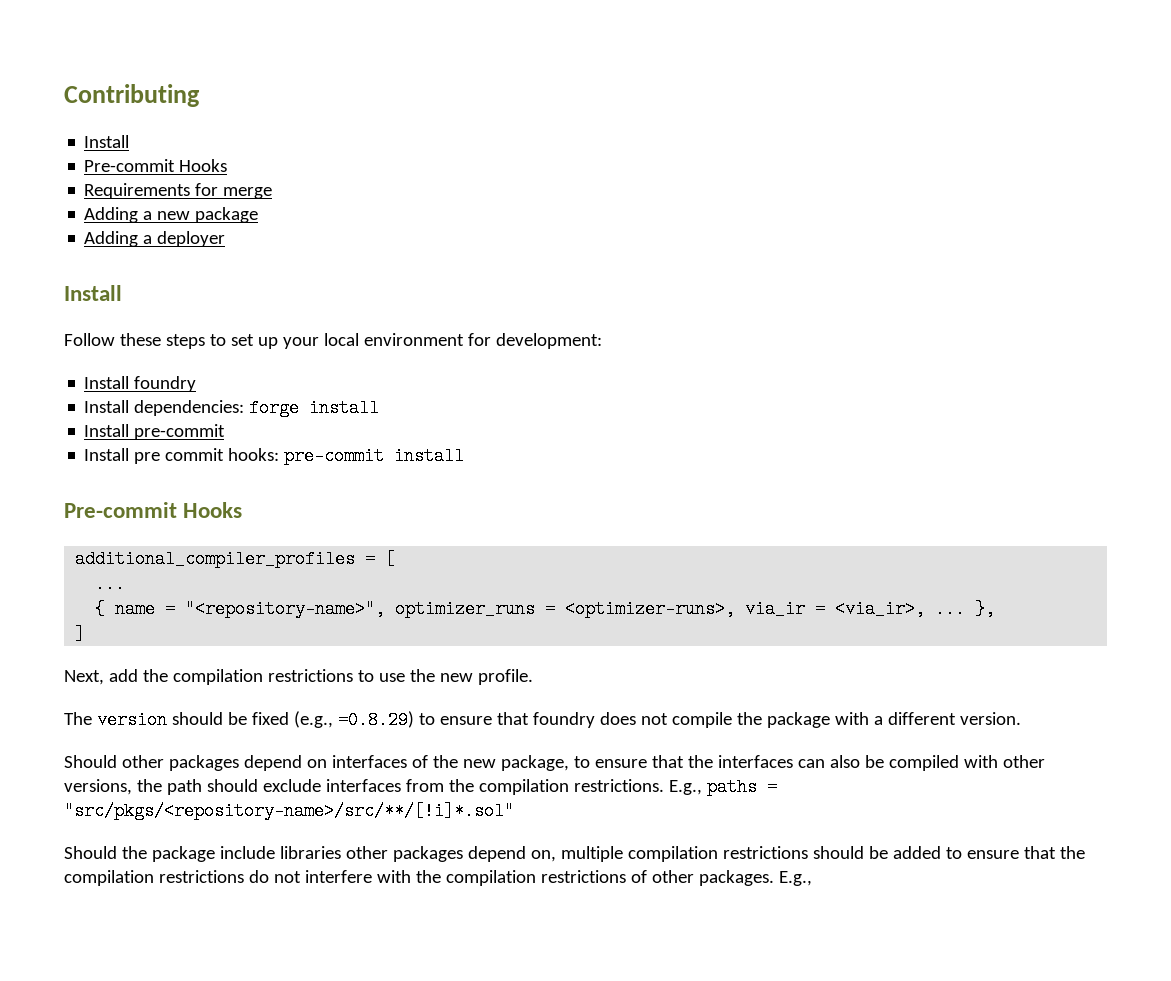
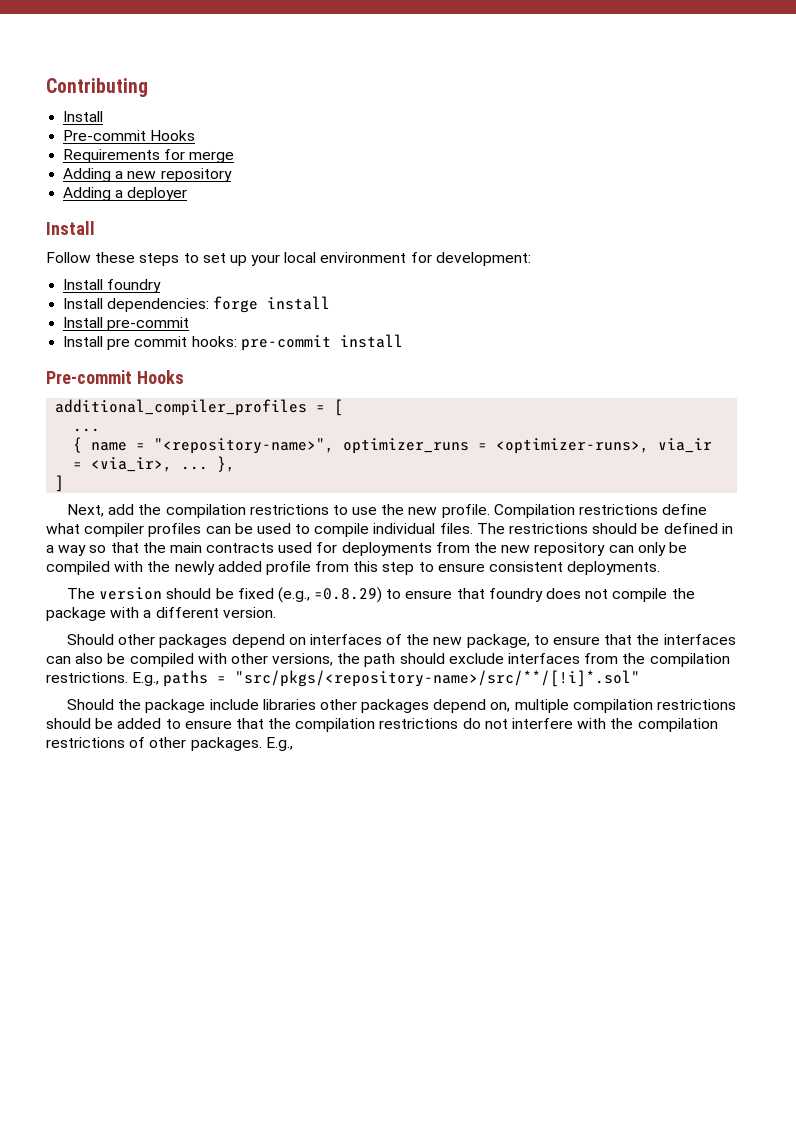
- Adding a new package
+ Adding a new repository
+ Compilation restrictions define what compiler profiles can be used to compile individual files. The restrictions should be defined in a way so that the main contracts used for deployments from the new repository can only be compiled with the newly added profile from this step to ensure consistent deployments.

